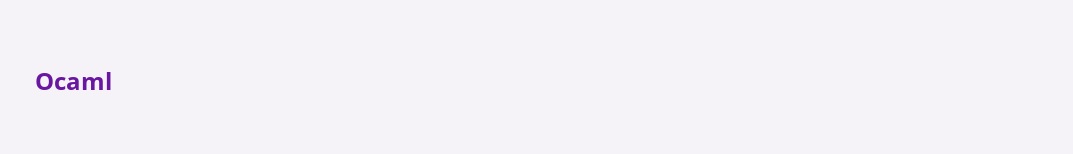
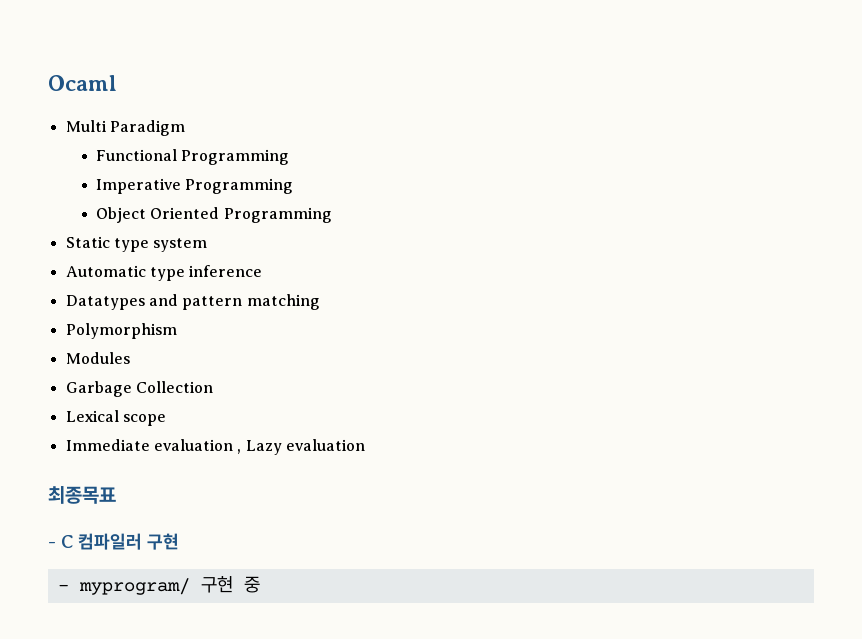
+ Multi Paradigm
+ Functional Programming
+ Imperative Programming
+ Object Oriented Programming
+ Static type system
+ Automatic type inference
+ Datatypes and pattern matching
+ Polymorphism
+ Modules
+ Garbage Collection
+ Lexical scope
+ Immediate evaluation , Lazy evaluation
+ 최종목표
+ - C 컴파일러 구현
+ - myprogram/ 구현 중

